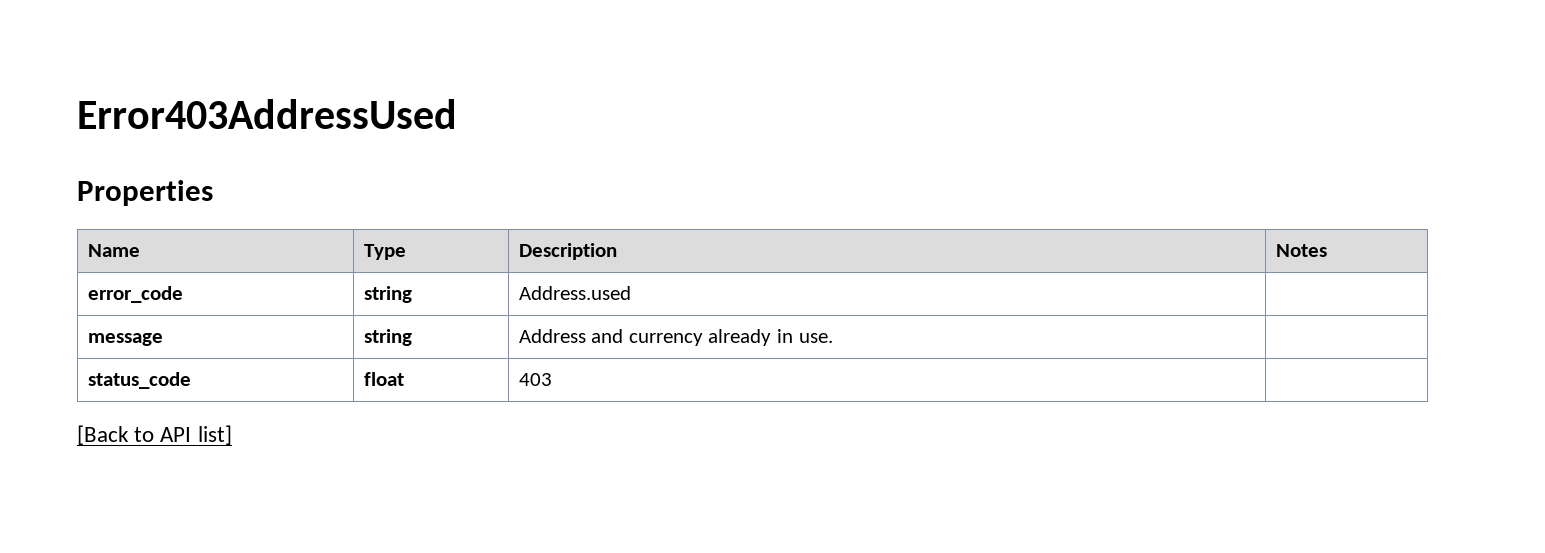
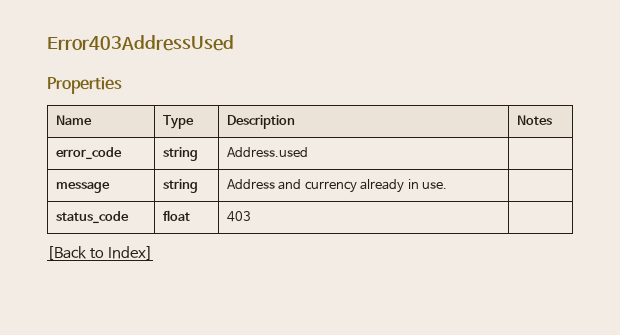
- [Back to API list]
+ [Back to Index]

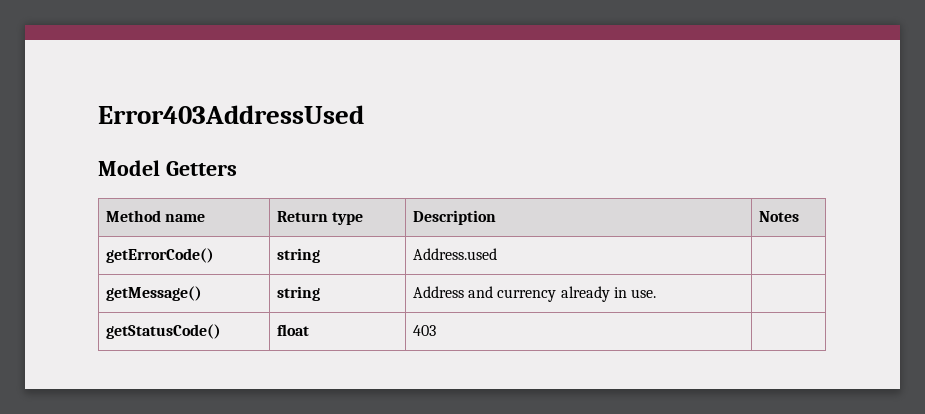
- Properties
- Name | Type | Description | Notes
+ Model Getters
+ Method name | Return type | Description | Notes
- error_code | string | Address.used |
+ getErrorCode() | string | Address.used |
- message | string | Address and currency already in use. |
+ getMessage() | string | Address and currency already in use. |
- status_code | float | 403 |
+ getStatusCode() | float | 403 |
- [Back to Index]

